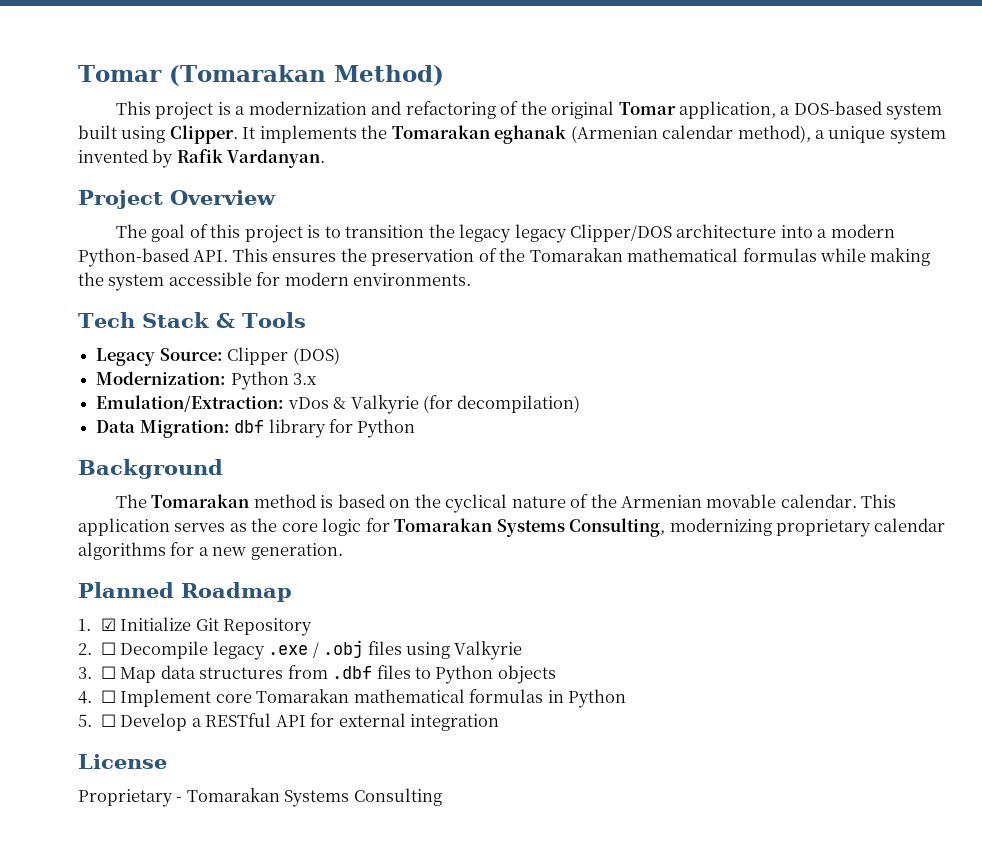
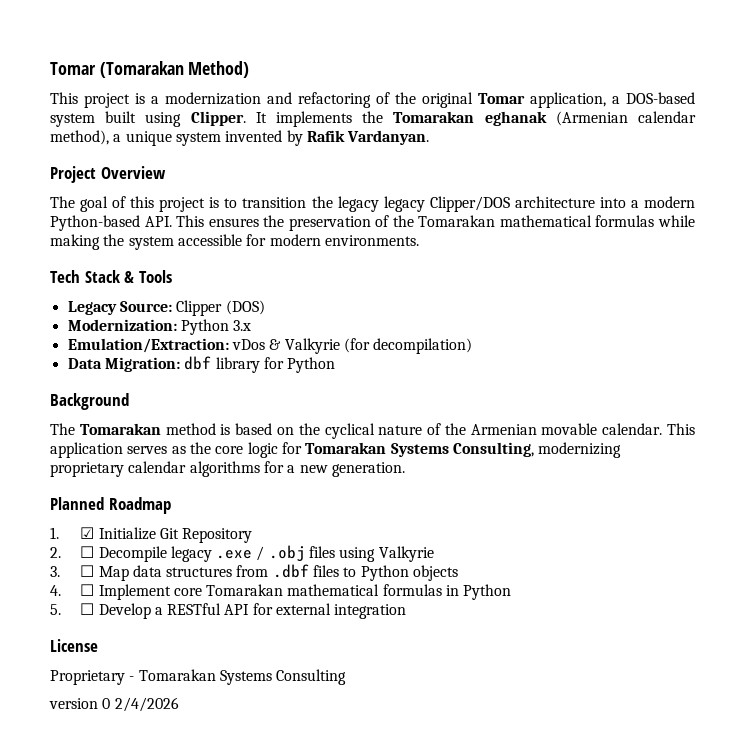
+ version 0 2/4/2026

